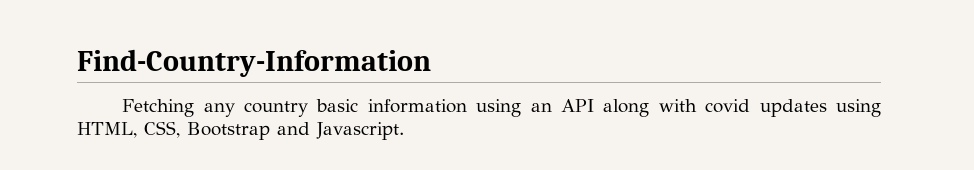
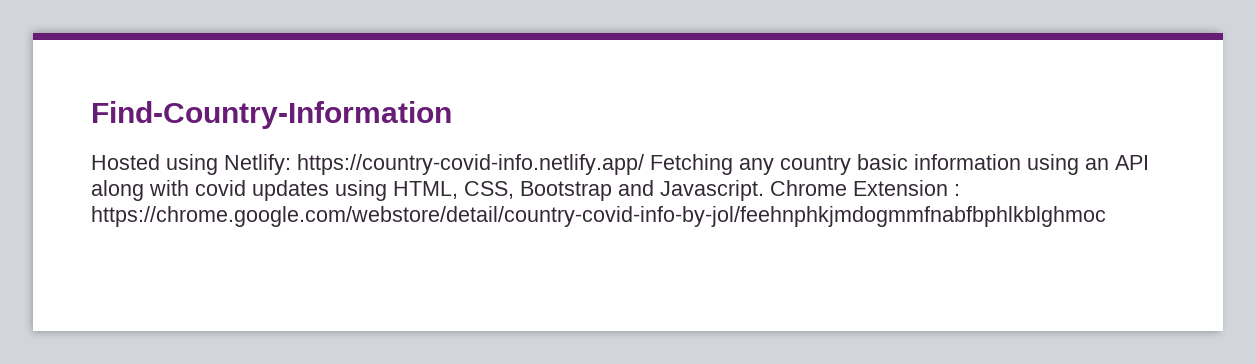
- Fetching any country basic information using an API along with covid updates using HTML, CSS, Bootstrap and Javascript.
+ Hosted using Netlify: https://country-covid-info.netlify.app/ Fetching any country basic information using an API along with covid updates using HTML, CSS, Bootstrap and Javascript.
+ Chrome Extension : https://chrome.google.com/webstore/detail/country-covid-info-by-jol/feehnphkjmdogmmfnabfbphlkblghmoc

